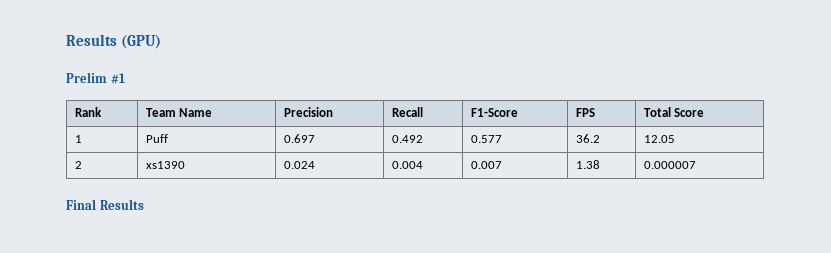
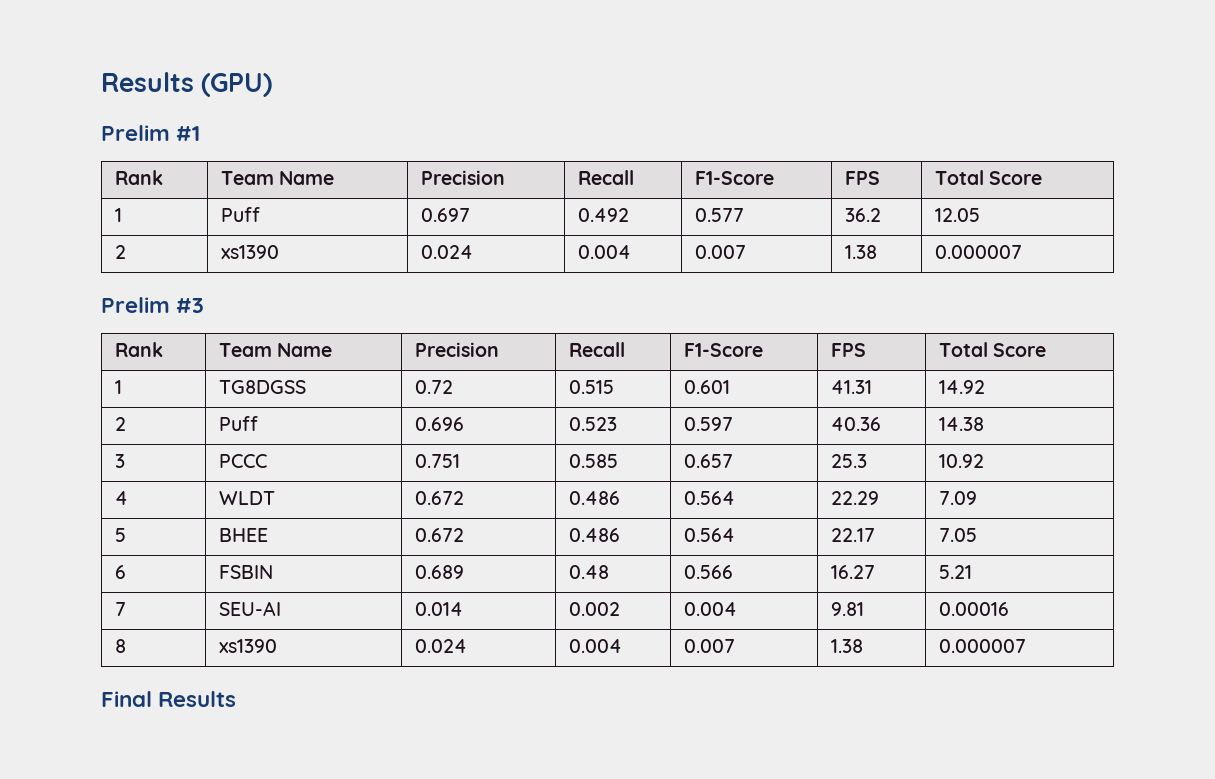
+ Prelim #3
+ Rank | Team Name | Precision | Recall | F1-Score | FPS | Total Score
+ 1 | TG8DGSS | 0.72 | 0.515 | 0.601 | 41.31 | 14.92
+ 2 | Puff | 0.696 | 0.523 | 0.597 | 40.36 | 14.38
+ 3 | PCCC | 0.751 | 0.585 | 0.657 | 25.3 | 10.92
+ 4 | WLDT | 0.672 | 0.486 | 0.564 | 22.29 | 7.09
+ 5 | BHEE | 0.672 | 0.486 | 0.564 | 22.17 | 7.05
+ 6 | FSBIN | 0.689 | 0.48 | 0.566 | 16.27 | 5.21
+ 7 | SEU-AI | 0.014 | 0.002 | 0.004 | 9.81 | 0.00016
+ 8 | xs1390 | 0.024 | 0.004 | 0.007 | 1.38 | 0.000007

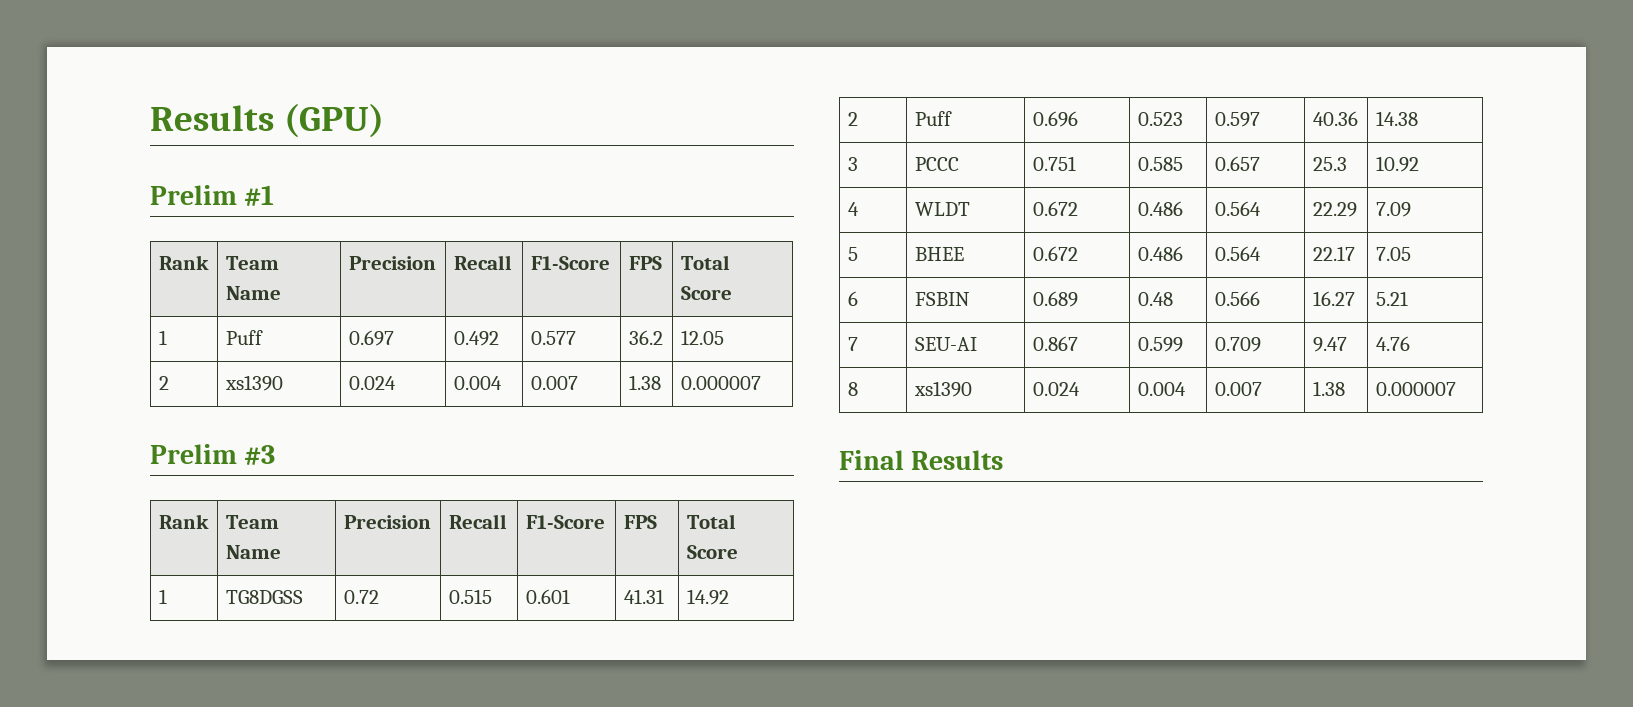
- 7 | SEU-AI | 0.014 | 0.002 | 0.004 | 9.81 | 0.00016
+ 7 | SEU-AI | 0.867 | 0.599 | 0.709 | 9.47 | 4.76

